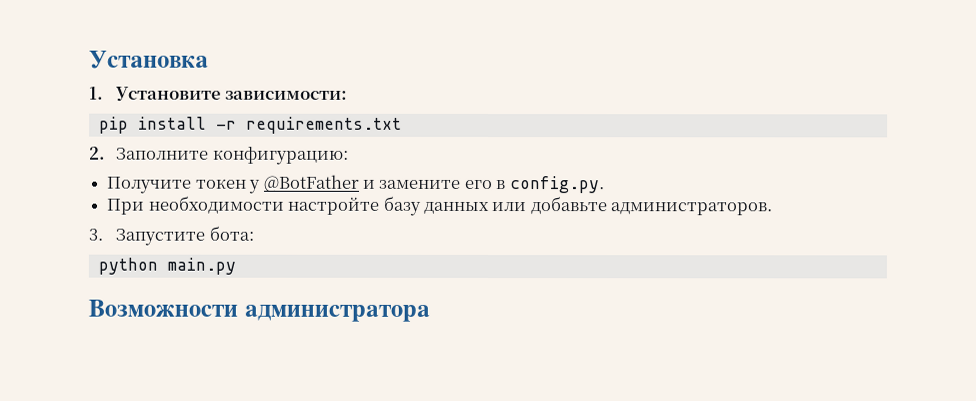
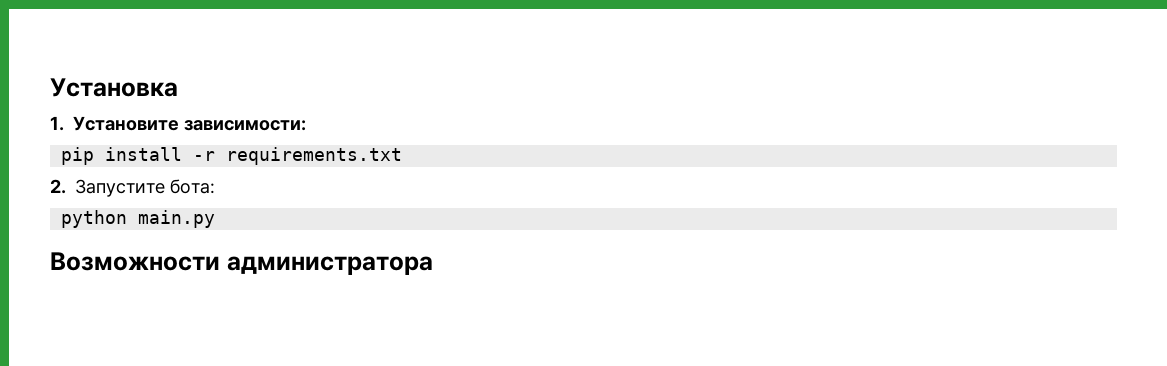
- 2. Заполните конфигурацию:
- Получите токен у @BotFather и замените его в config.py.
- При необходимости настройте базу данных или добавьте администраторов.
- 3. Запустите бота:
+ 2. Запустите бота:

